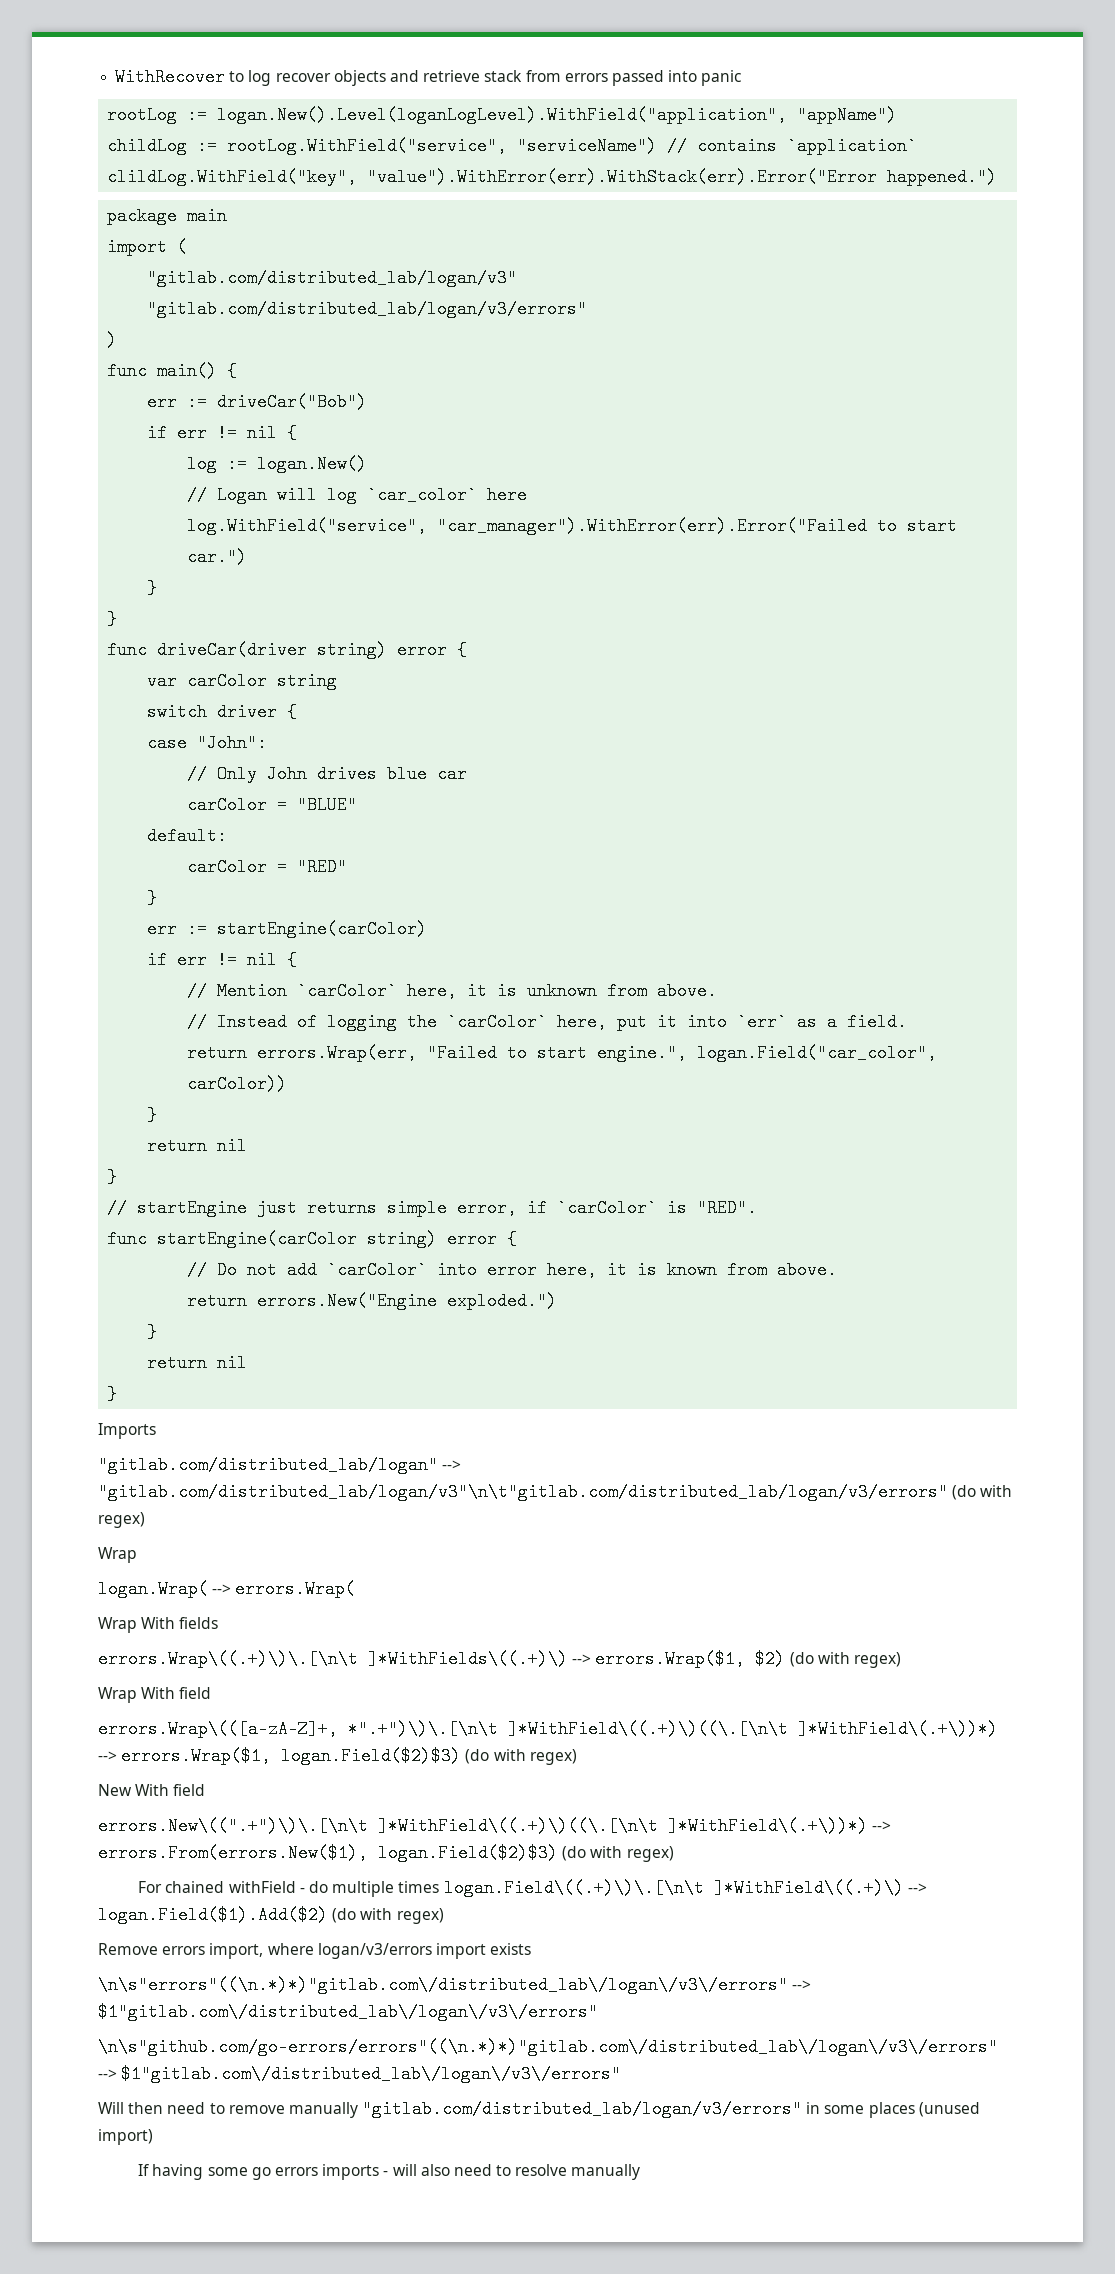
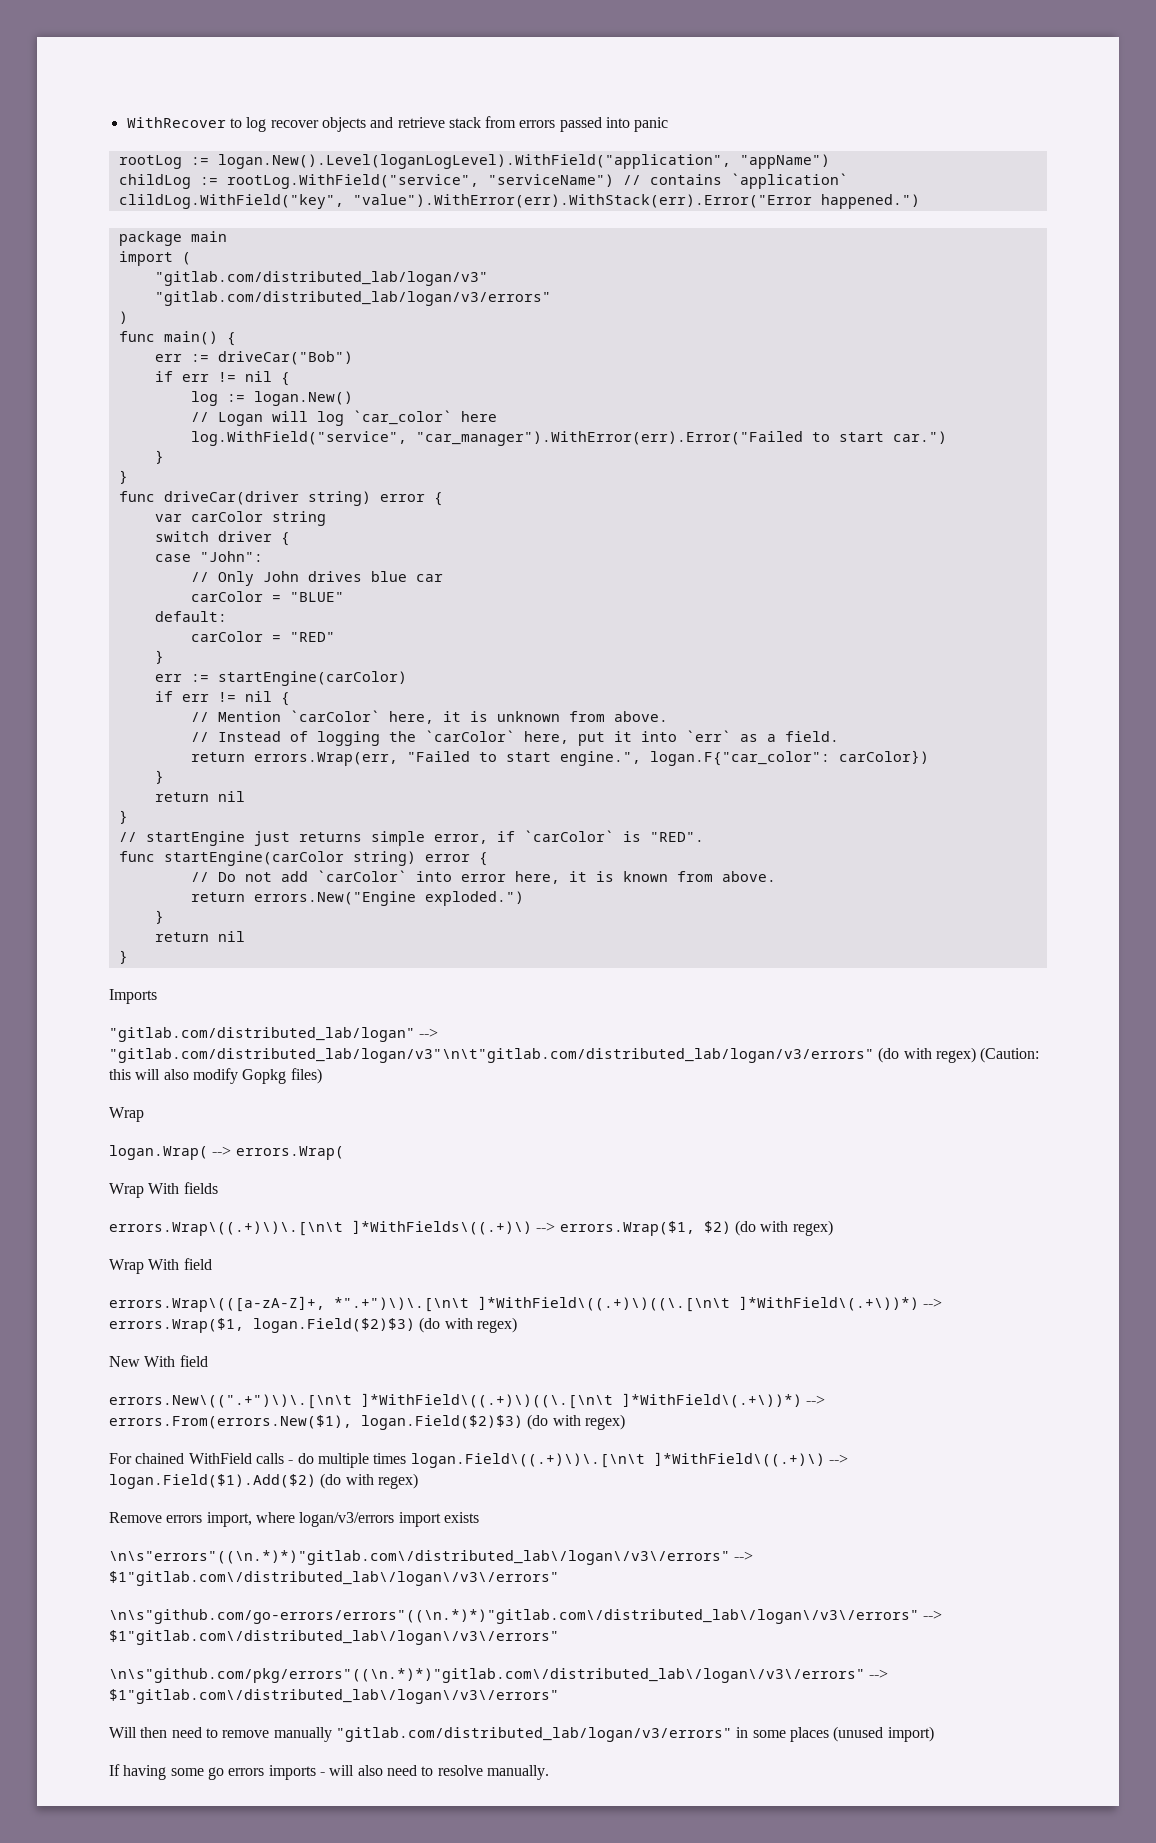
- return errors.Wrap(err, "Failed to start engine.", logan.Field("car_color", carColor))
+ return errors.Wrap(err, "Failed to start engine.", logan.F{"car_color": carColor})
- "gitlab.com/distributed_lab/logan" --> "gitlab.com/distributed_lab/logan/v3"\n\t"gitlab.com/distributed_lab/logan/v3/errors" (do with regex)
+ "gitlab.com/distributed_lab/logan" --> "gitlab.com/distributed_lab/logan/v3"\n\t"gitlab.com/distributed_lab/logan/v3/errors" (do with regex) (Caution: this will also modify Gopkg files)
- For chained withField - do multiple times logan.Field\((.+)\)\.[\n\t ]*WithField\((.+)\) --> logan.Field($1).Add($2) (do with regex)
+ For chained WithField calls - do multiple times logan.Field\((.+)\)\.[\n\t ]*WithField\((.+)\) --> logan.Field($1).Add($2) (do with regex)
+ \n\s"github.com/pkg/errors"((\n.*)*)"gitlab.com\/distributed_lab\/logan\/v3\/errors" --> $1"gitlab.com\/distributed_lab\/logan\/v3\/errors"
- If having some go errors imports - will also need to resolve manually
+ If having some go errors imports - will also need to resolve manually.

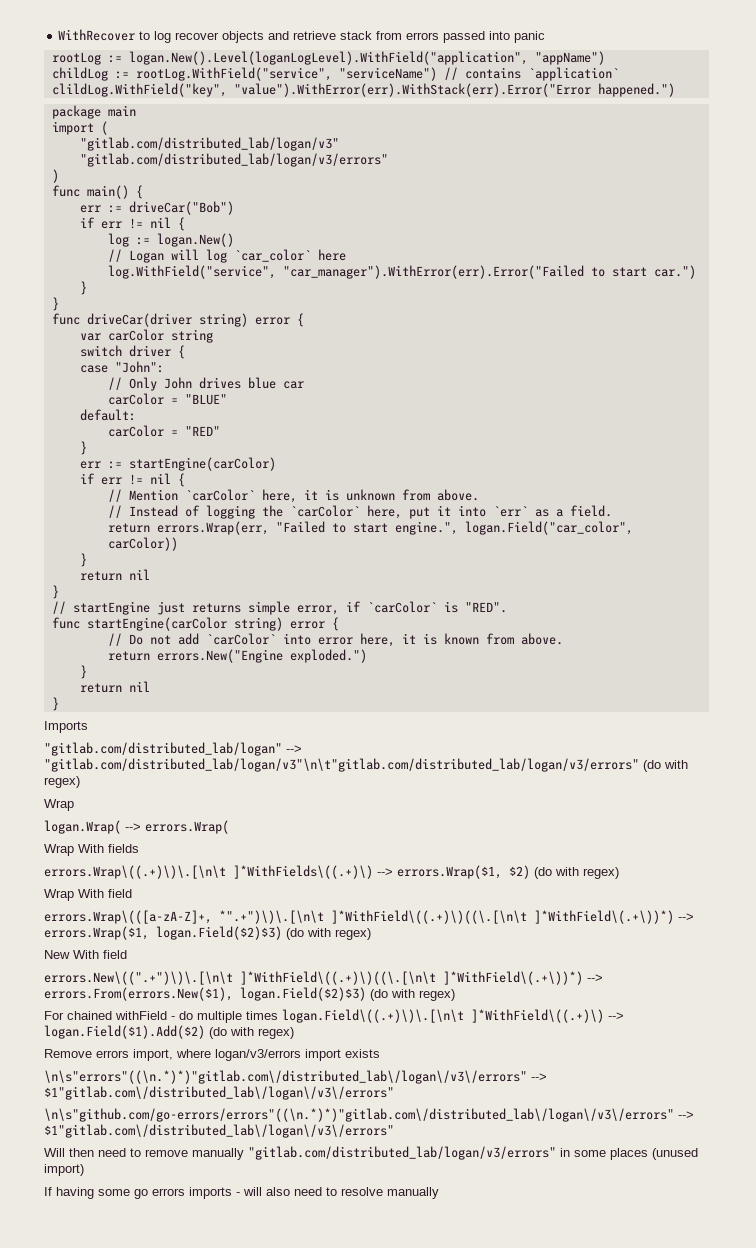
- return errors.Wrap(err, "Failed to start engine.", logan.F{"car_color": carColor})
+ return errors.Wrap(err, "Failed to start engine.", logan.Field("car_color", carColor))
- "gitlab.com/distributed_lab/logan" --> "gitlab.com/distributed_lab/logan/v3"\n\t"gitlab.com/distributed_lab/logan/v3/errors" (do with regex) (Caution: this will also modify Gopkg files)
+ "gitlab.com/distributed_lab/logan" --> "gitlab.com/distributed_lab/logan/v3"\n\t"gitlab.com/distributed_lab/logan/v3/errors" (do with regex)
- For chained WithField calls - do multiple times logan.Field\((.+)\)\.[\n\t ]*WithField\((.+)\) --> logan.Field($1).Add($2) (do with regex)
+ For chained withField - do multiple times logan.Field\((.+)\)\.[\n\t ]*WithField\((.+)\) --> logan.Field($1).Add($2) (do with regex)
- \n\s"github.com/pkg/errors"((\n.*)*)"gitlab.com\/distributed_lab\/logan\/v3\/errors" --> $1"gitlab.com\/distributed_lab\/logan\/v3\/errors"
- If having some go errors imports - will also need to resolve manually.
+ If having some go errors imports - will also need to resolve manually

